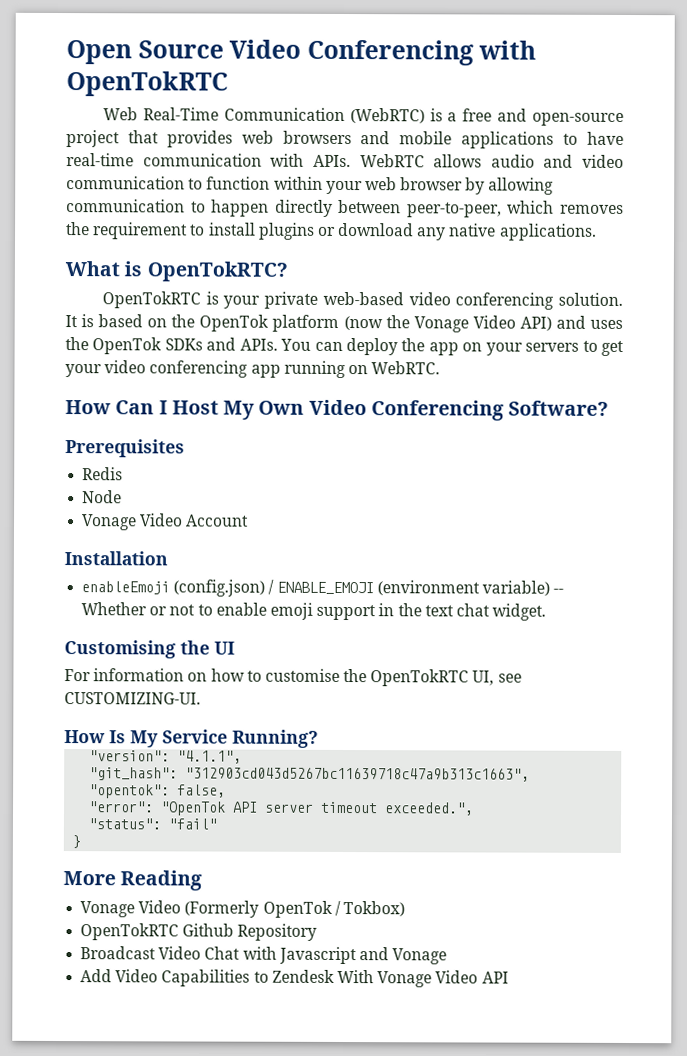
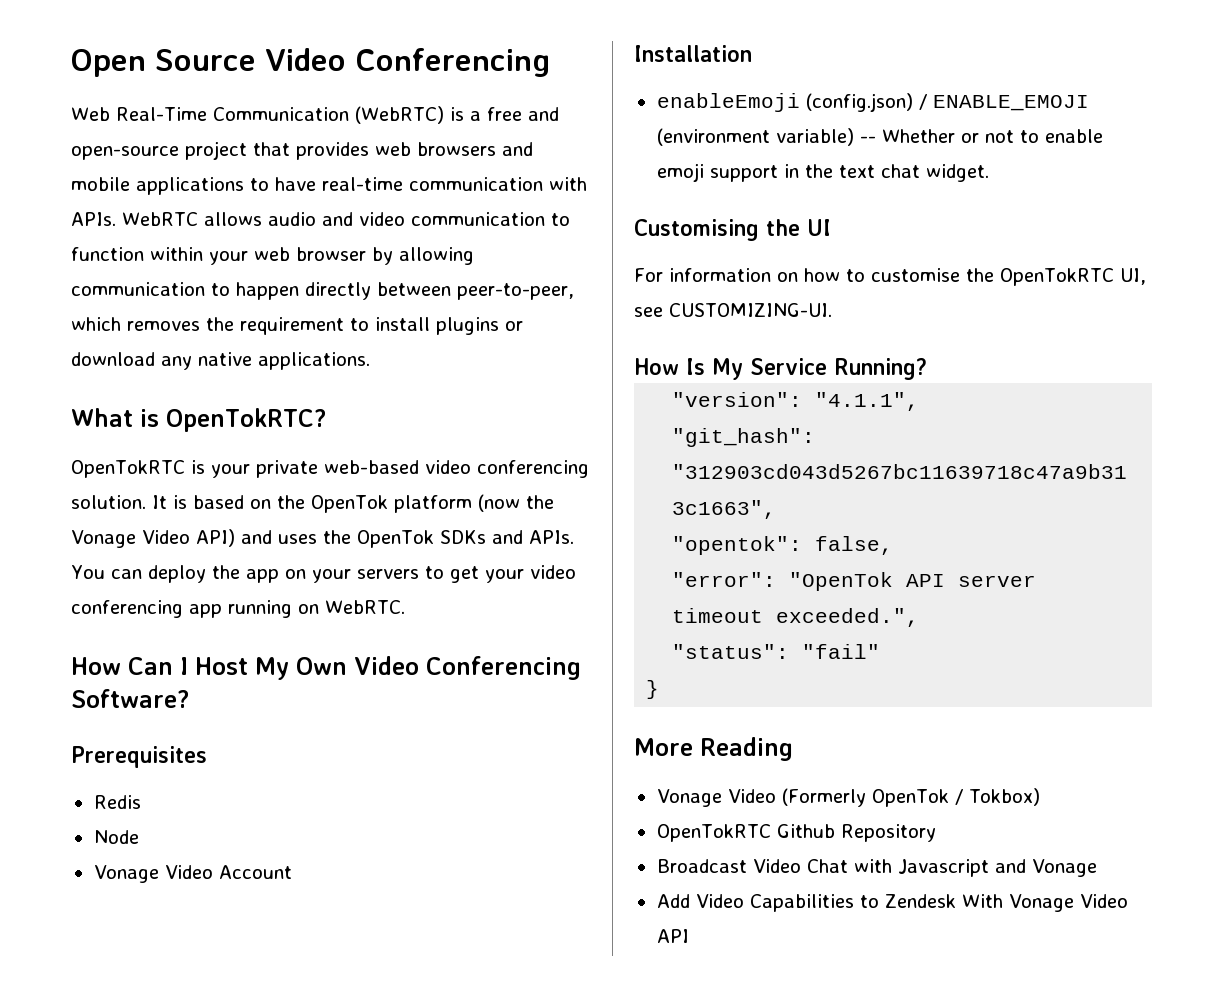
- Open Source Video Conferencing with OpenTokRTC
+ Open Source Video Conferencing

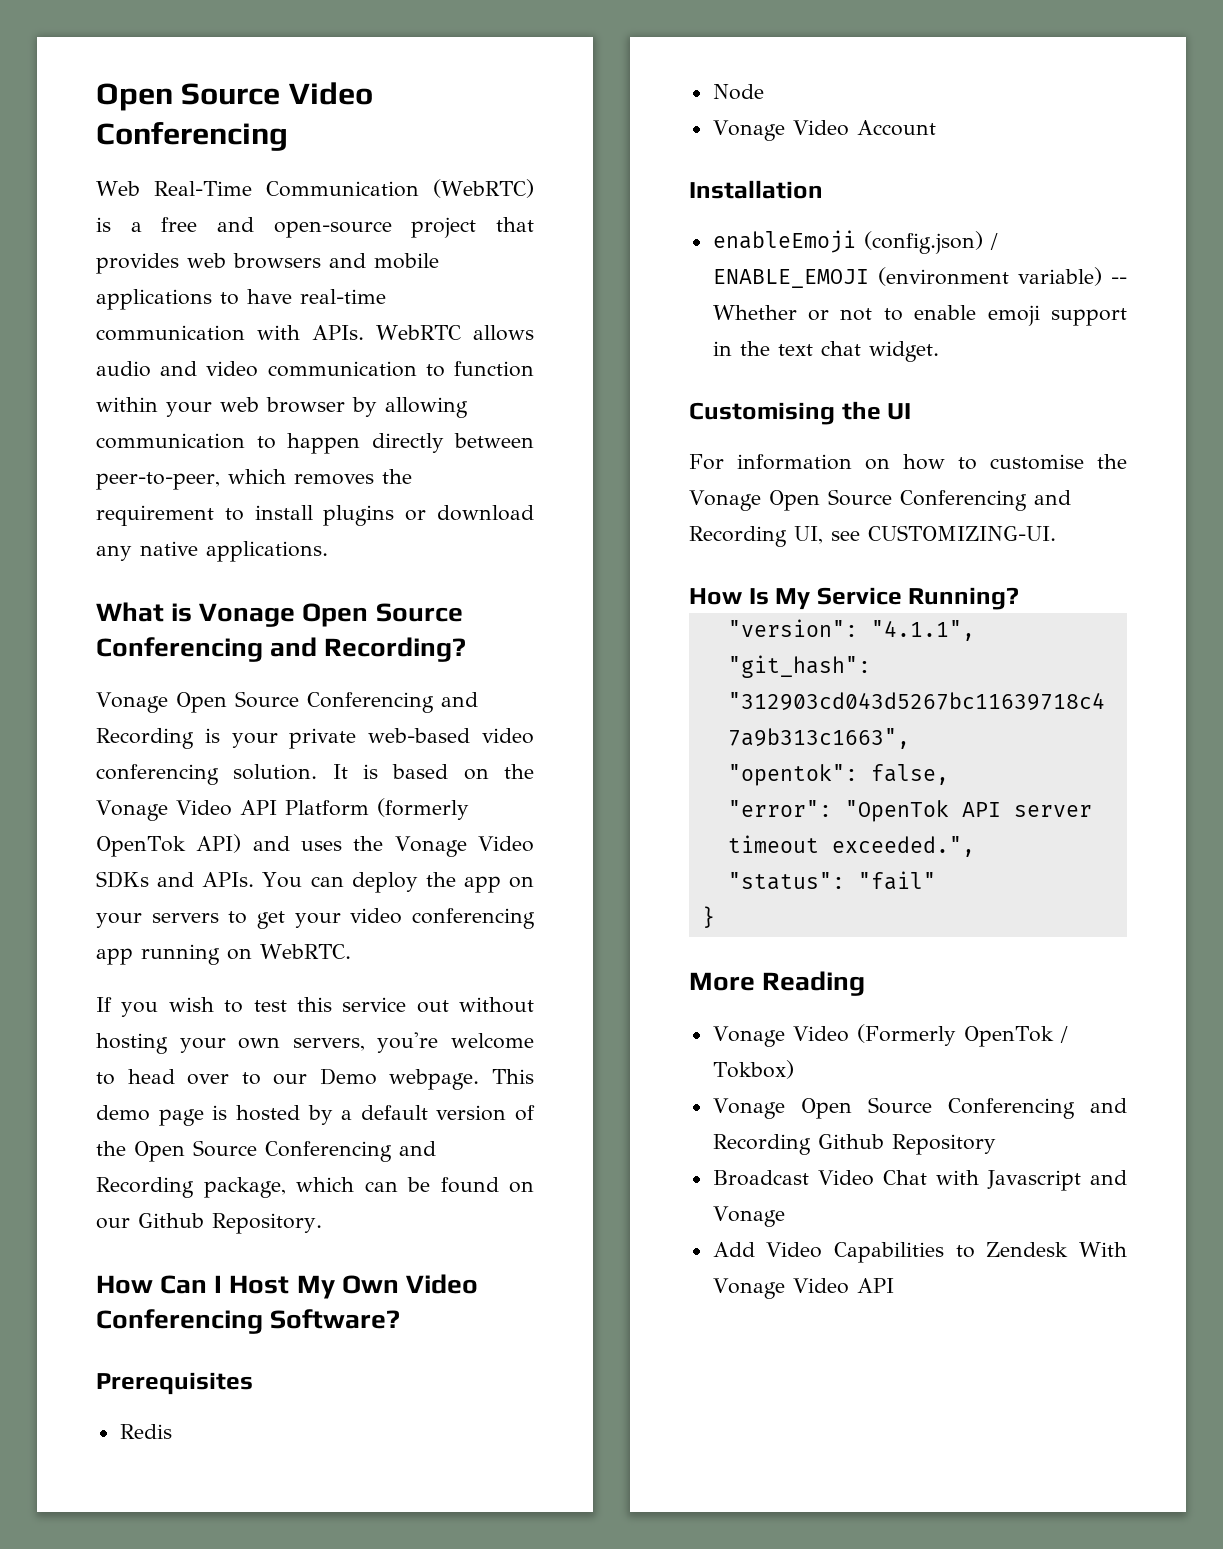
- What is OpenTokRTC?
- OpenTokRTC is your private web-based video conferencing solution.
+ What is Vonage Open Source Conferencing and Recording?
+ Vonage Open Source Conferencing and Recording is your private web-based video conferencing solution.
- It is based on the OpenTok platform (now the Vonage Video API) and uses the OpenTok SDKs and APIs.
+ It is based on the Vonage Video API Platform (formerly OpenTok API) and uses the Vonage Video SDKs and APIs.
+ If you wish to test this service out without hosting your own servers, you're welcome to head over to our Demo webpage. This demo page is hosted by a default version of the Open Source Conferencing and Recording package, which can be found on our Github Repository.
- For information on how to customise the OpenTokRTC UI, see CUSTOMIZING-UI.
+ For information on how to customise the Vonage Open Source Conferencing and Recording UI, see CUSTOMIZING-UI.
- OpenTokRTC Github Repository
+ Vonage Open Source Conferencing and Recording Github Repository

